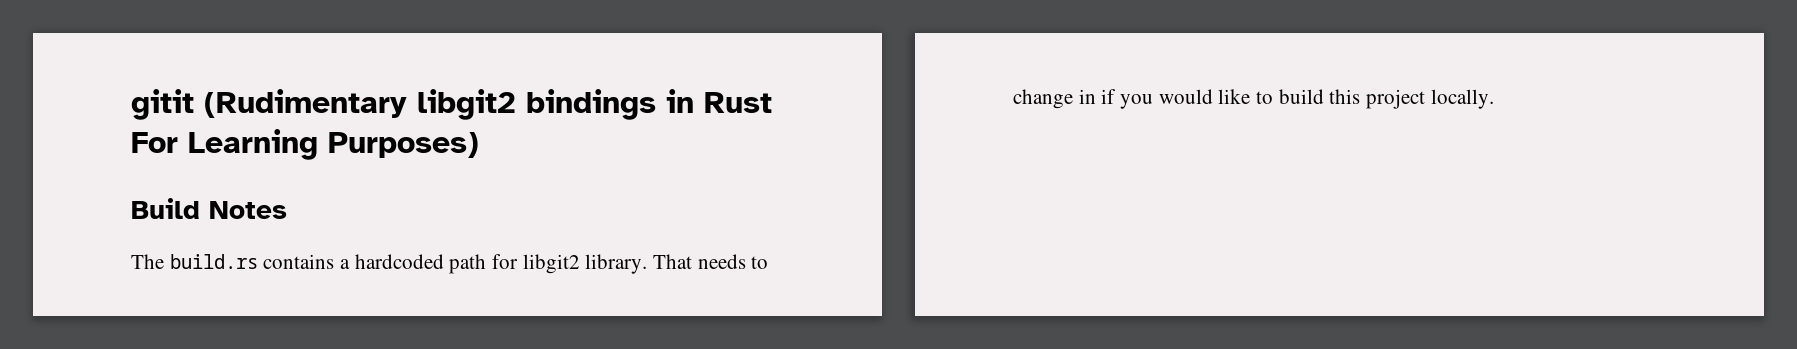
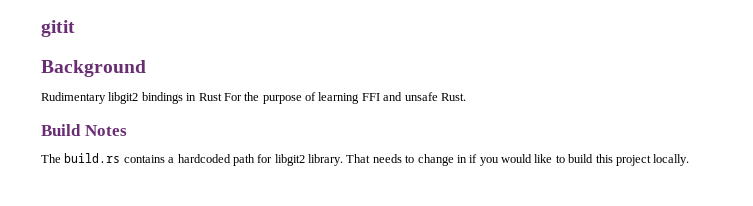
- gitit (Rudimentary libgit2 bindings in Rust For Learning Purposes)
+ gitit
+ Background
+ Rudimentary libgit2 bindings in Rust For the purpose of learning FFI and unsafe Rust.

